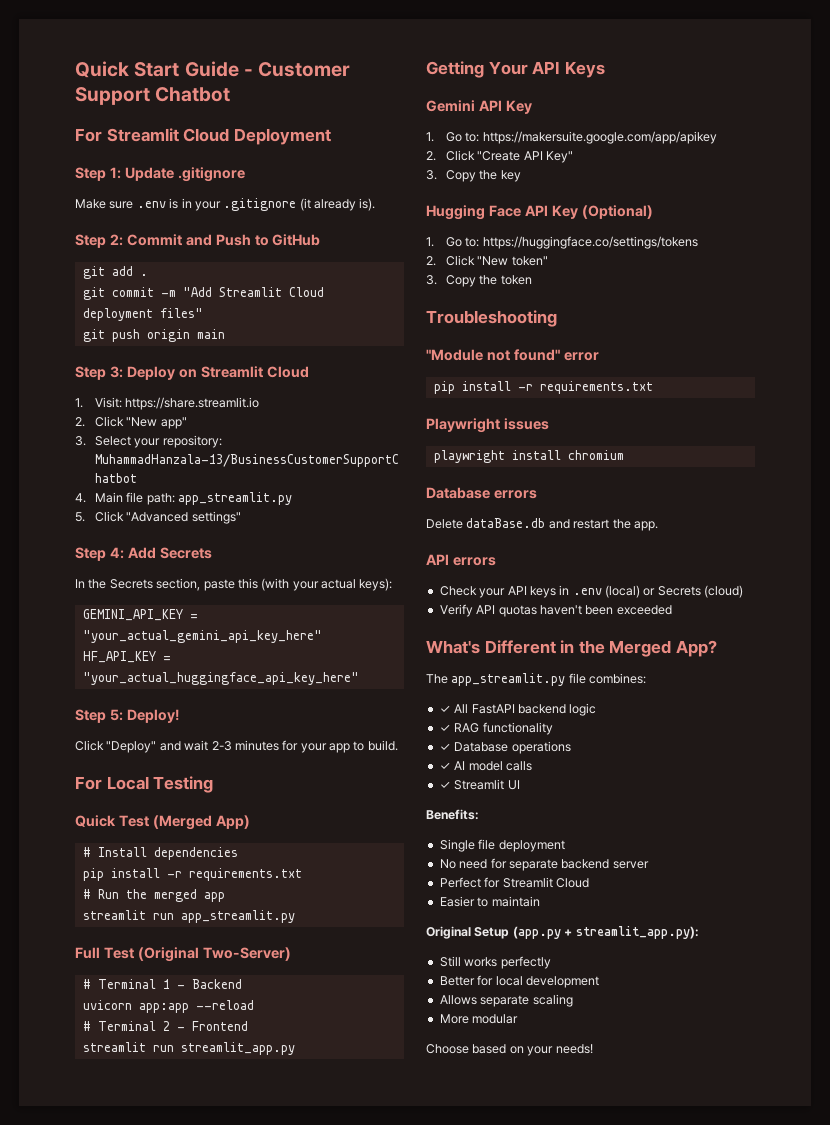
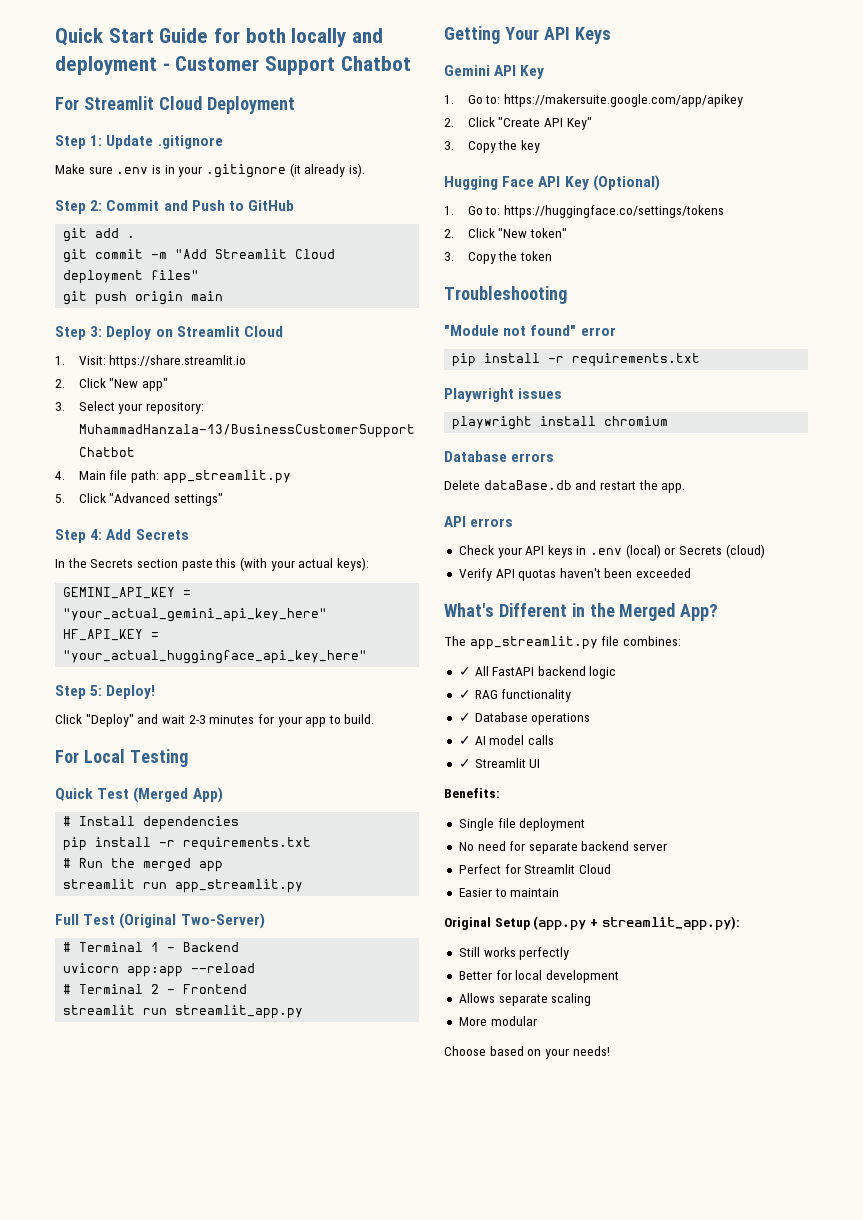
- Quick Start Guide - Customer Support Chatbot
+ Quick Start Guide for both locally and deployment - Customer Support Chatbot
- In the Secrets section, paste this (with your actual keys):
+ In the Secrets section paste this (with your actual keys):

